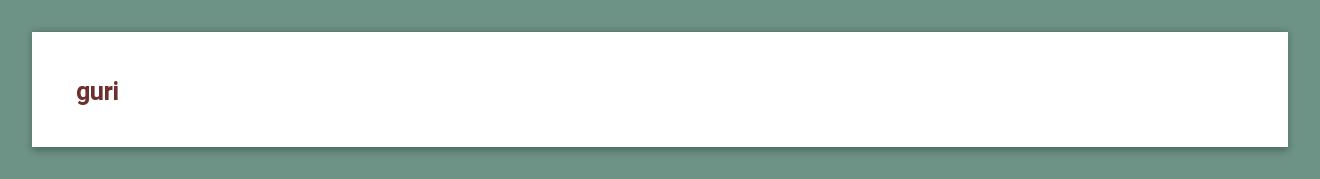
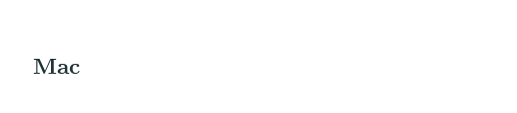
- guri
+ Mac

